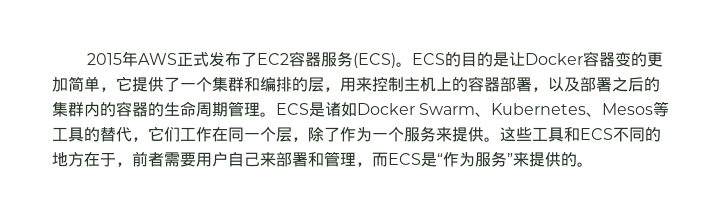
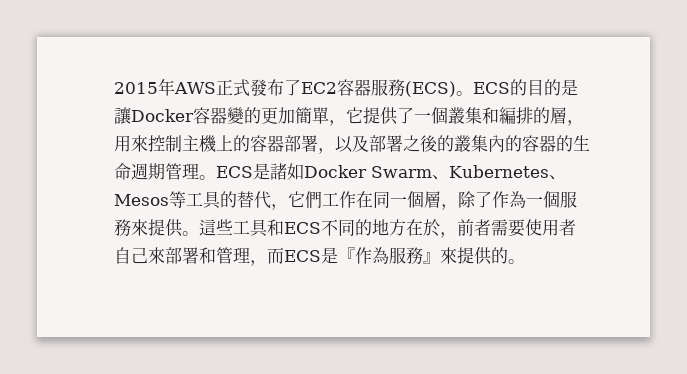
- 2015年AWS正式发布了EC2容器服务(ECS)。
+ 2015年AWS正式發布了EC2容器服務(ECS)。
- ECS的目的是让Docker容器变的更加简单，它提供了一个集群和编排的层，用来控制主机上的容器部署，以及部署之后的集群内的容器的生命周期管理。
+ ECS的目的是讓Docker容器變的更加簡單，它提供了一個叢集和編排的層，用來控制主機上的容器部署，以及部署之後的叢集內的容器的生命週期管理。
- ECS是诸如Docker Swarm、Kubernetes、Mesos等工具的替代，它们工作在同一个层，除了作为一个服务来提供。这些工具和ECS不同的地方在于，前者需要用户自己来部署和管理，而ECS是“作为服务”来提供的。
+ ECS是諸如Docker Swarm、Kubernetes、Mesos等工具的替代，它們工作在同一個層，除了作為一個服務來提供。這些工具和ECS不同的地方在於，前者需要使用者自己來部署和管理，而ECS是『作為服務』來提供的。

